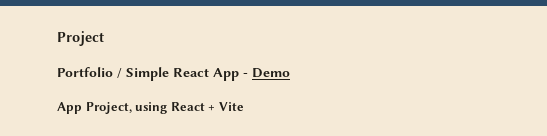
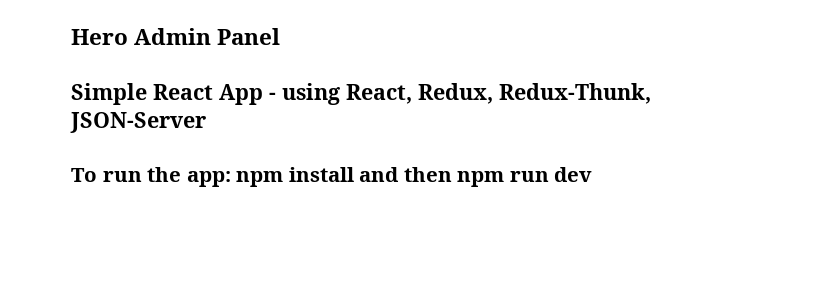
- Project
- Portfolio / Simple React App - Demo
- App Project, using React + Vite
+ Hero Admin Panel
+ Simple React App - using React, Redux, Redux-Thunk, JSON-Server
+ To run the app: npm install and then npm run dev

